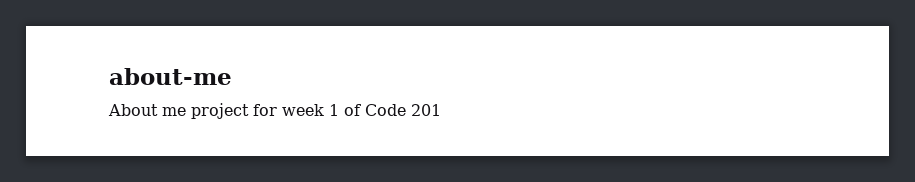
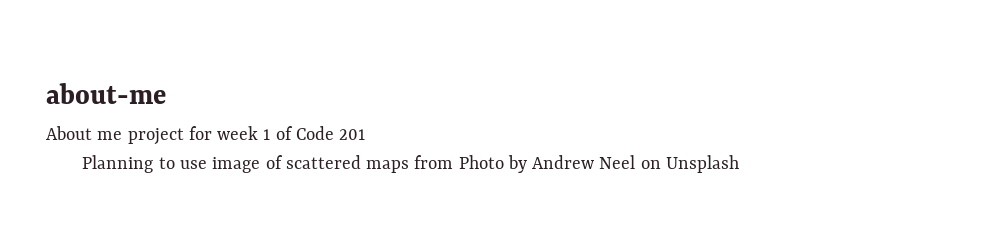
+ Planning to use image of scattered maps from Photo by Andrew Neel on Unsplash

